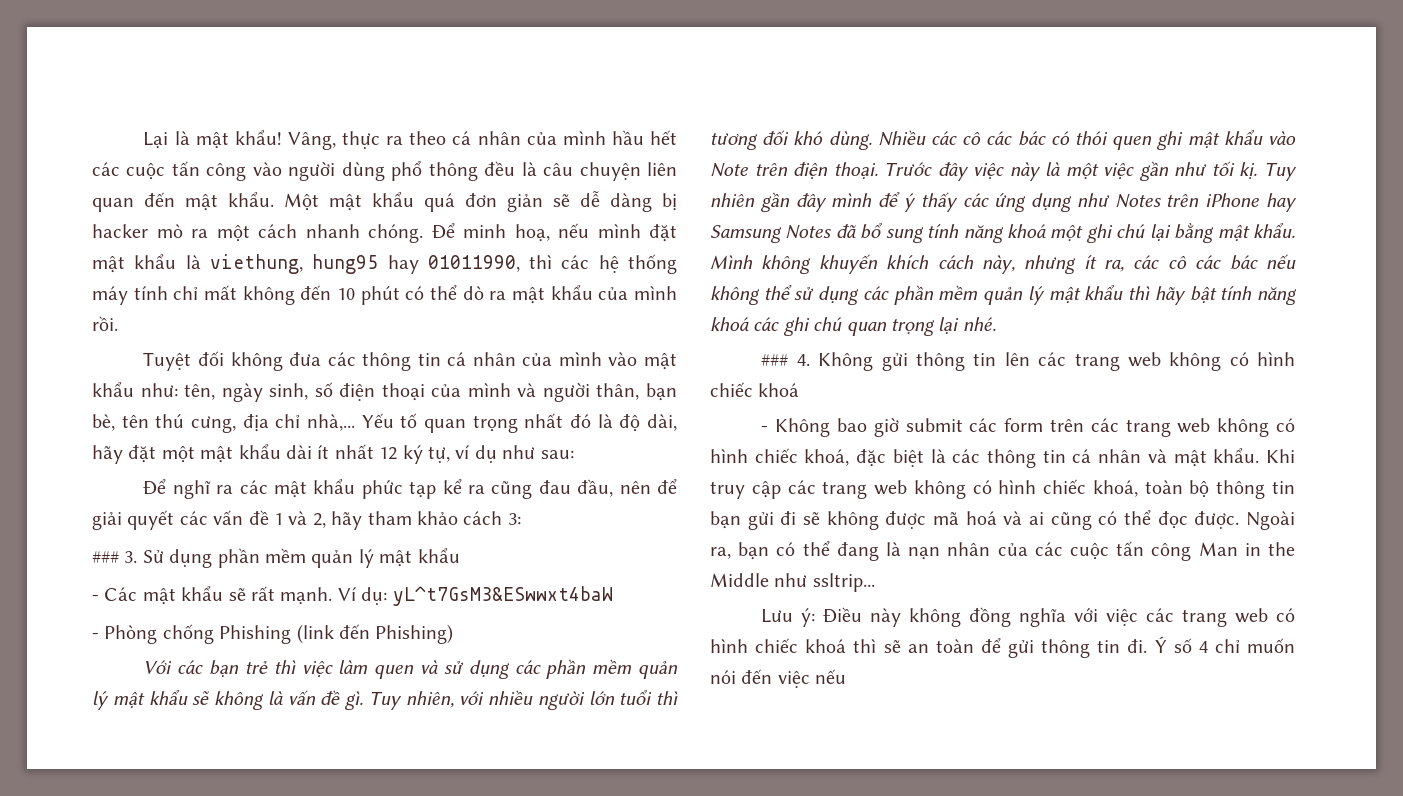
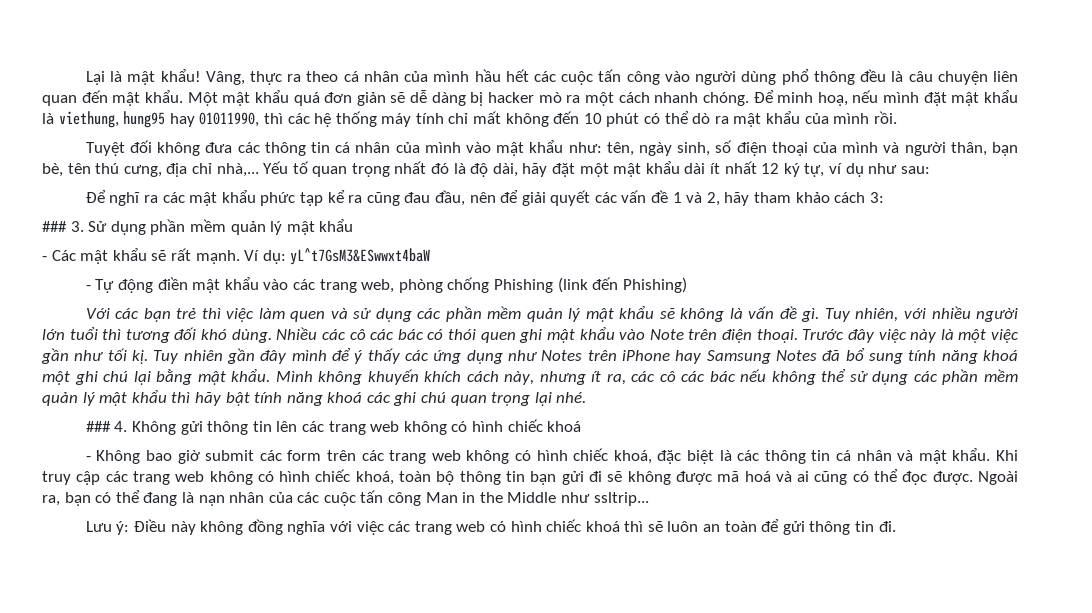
- - Phòng chống Phishing (link đến Phishing)
+ - Tự động điền mật khẩu vào các trang web, phòng chống Phishing (link đến Phishing)
- Lưu ý: Điều này không đồng nghĩa với việc các trang web có hình chiếc khoá thì sẽ an toàn để gửi thông tin đi. Ý số 4 chỉ muốn nói đến việc nếu
+ Lưu ý: Điều này không đồng nghĩa với việc các trang web có hình chiếc khoá thì sẽ luôn an toàn để gửi thông tin đi.

